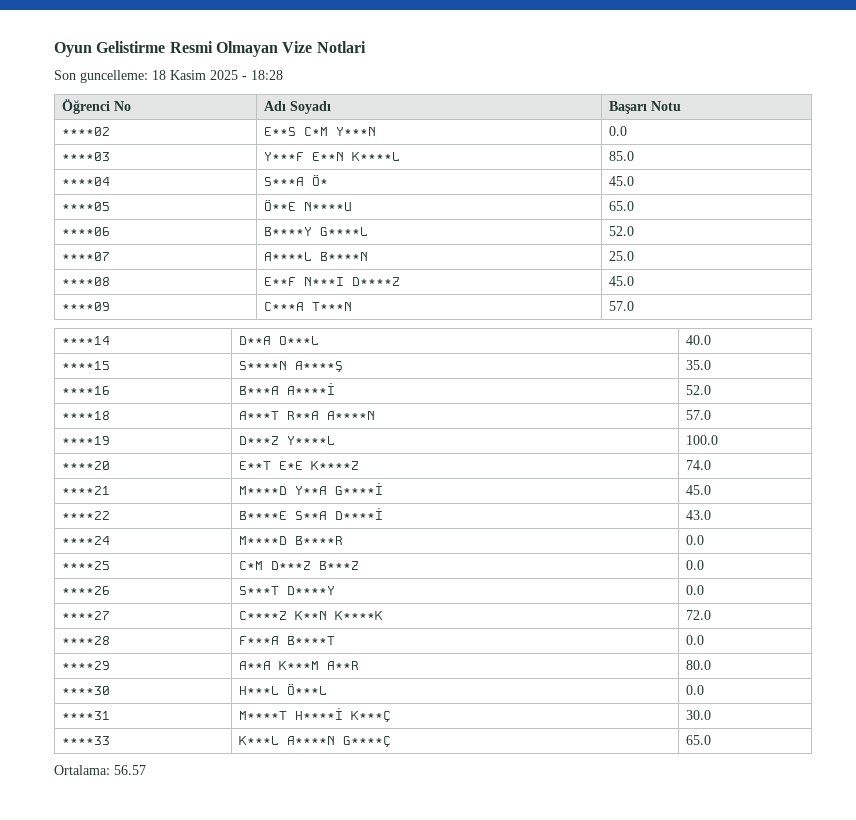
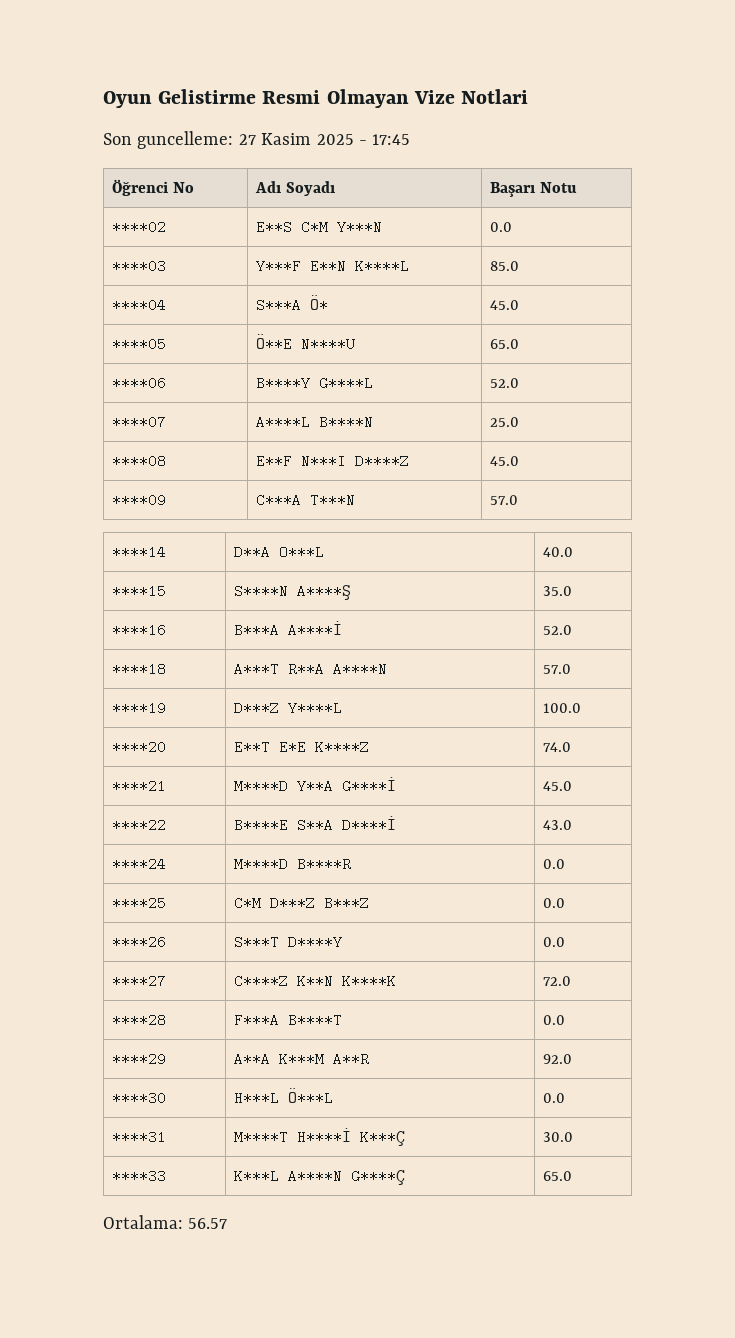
- Son guncelleme: 18 Kasim 2025 - 18:28
+ Son guncelleme: 27 Kasim 2025 - 17:45
- ****29 | A**A K***M A**R | 80.0
+ ****29 | A**A K***M A**R | 92.0

